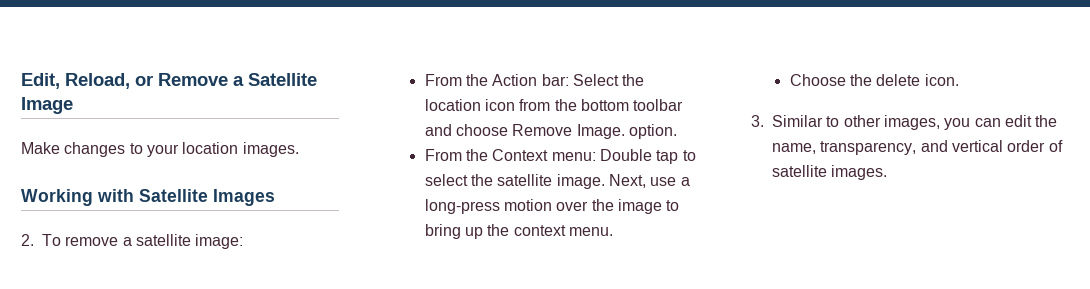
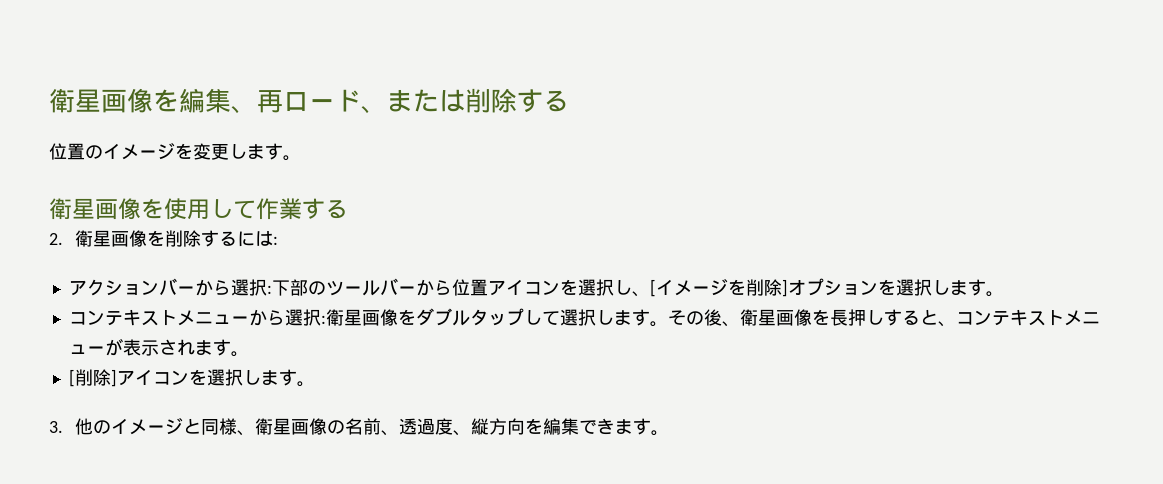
- Edit, Reload, or Remove a Satellite Image
- Make changes to your location images.
- Working with Satellite Images
- 2. To remove a satellite image:
- From the Action bar: Select the location icon from the bottom toolbar and choose Remove Image. option.
- From the Context menu: Double tap to select the satellite image. Next, use a long-press motion over the image to bring up the context menu.
- Choose the delete icon.
- 3. Similar to other images, you can edit the name, transparency, and vertical order of satellite images.
+ 衛星画像を編集、再ロード、または削除する
+ 位置のイメージを変更します。
+ 衛星画像を使用して作業する
+ 2.衛星画像を削除するには:
+ アクションバーから選択:下部のツールバーから位置アイコンを選択し、[イメージを削除]オプションを選択します。
+ コンテキストメニューから選択:衛星画像をダブルタップして選択します。その後、衛星画像を長押しすると、コンテキストメニューが表示されます。
+ [削除]アイコンを選択します。
+ 3.他のイメージと同様、衛星画像の名前、透過度、縦方向を編集できます。

